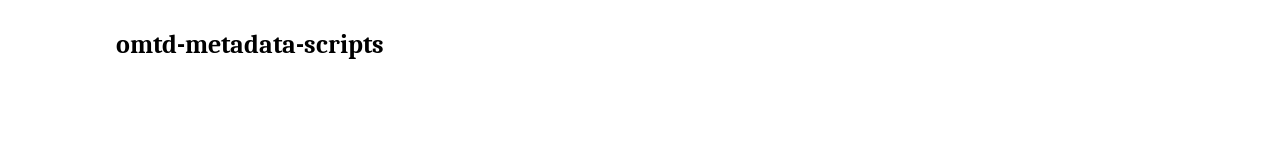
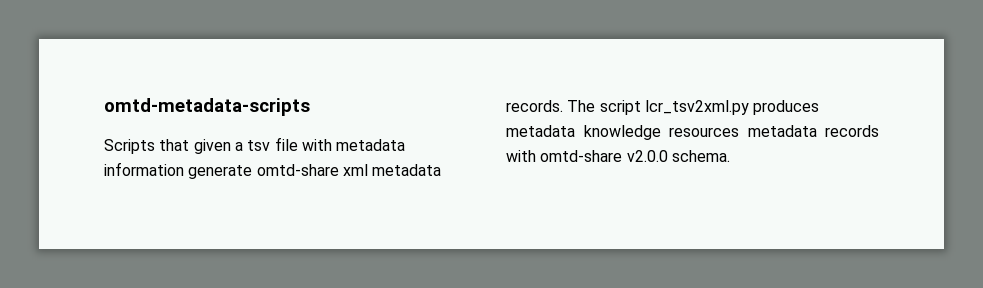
+ Scripts that given a tsv file with metadata information generate omtd-share xml metadata records. The script lcr_tsv2xml.py produces metadata knowledge resources metadata records with omtd-share v2.0.0 schema.

